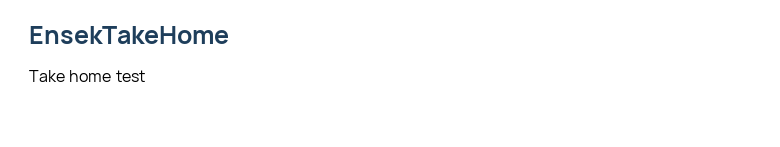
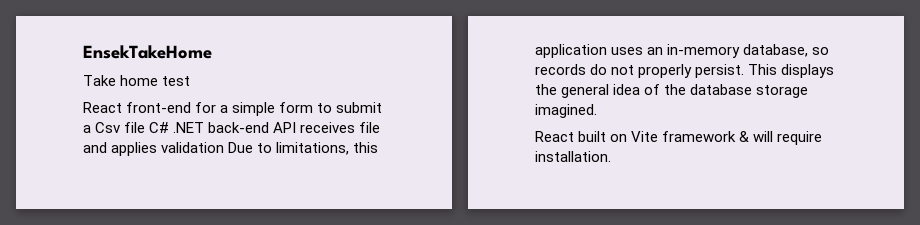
+ React front-end for a simple form to submit a Csv file C# .NET back-end API receives file and applies validation Due to limitations, this application uses an in-memory database, so records do not properly persist. This displays the general idea of the database storage imagined.
+ React built on Vite framework & will require installation.

